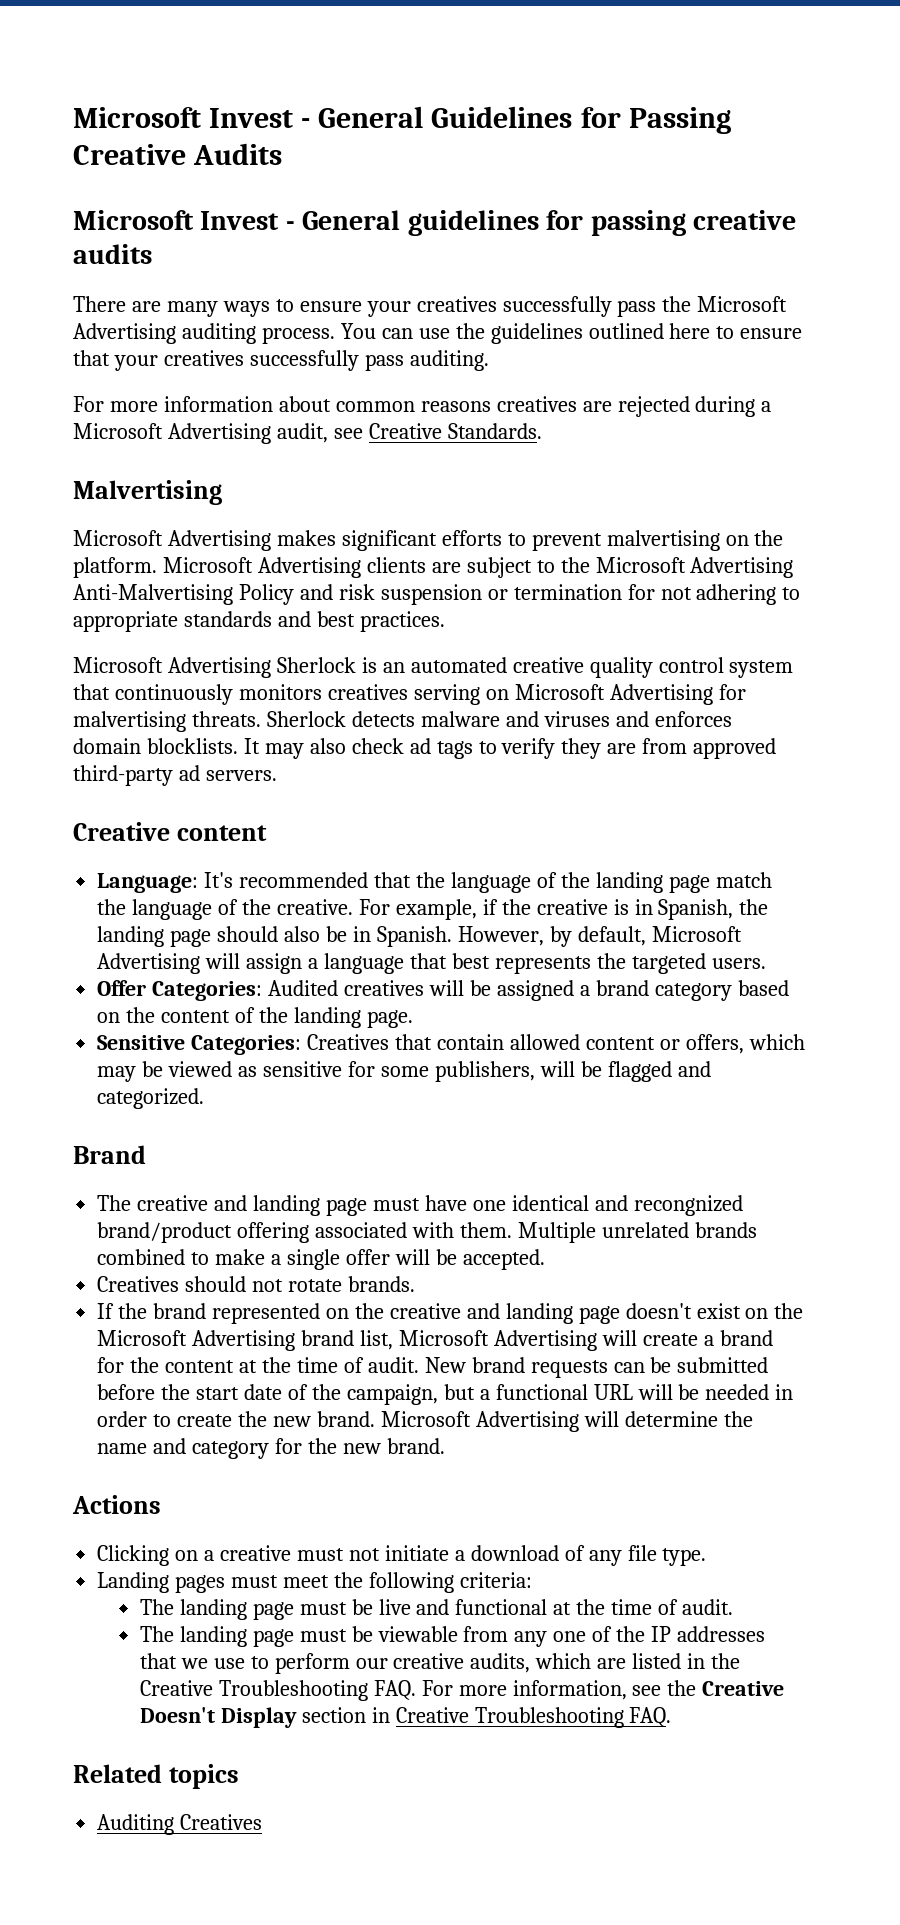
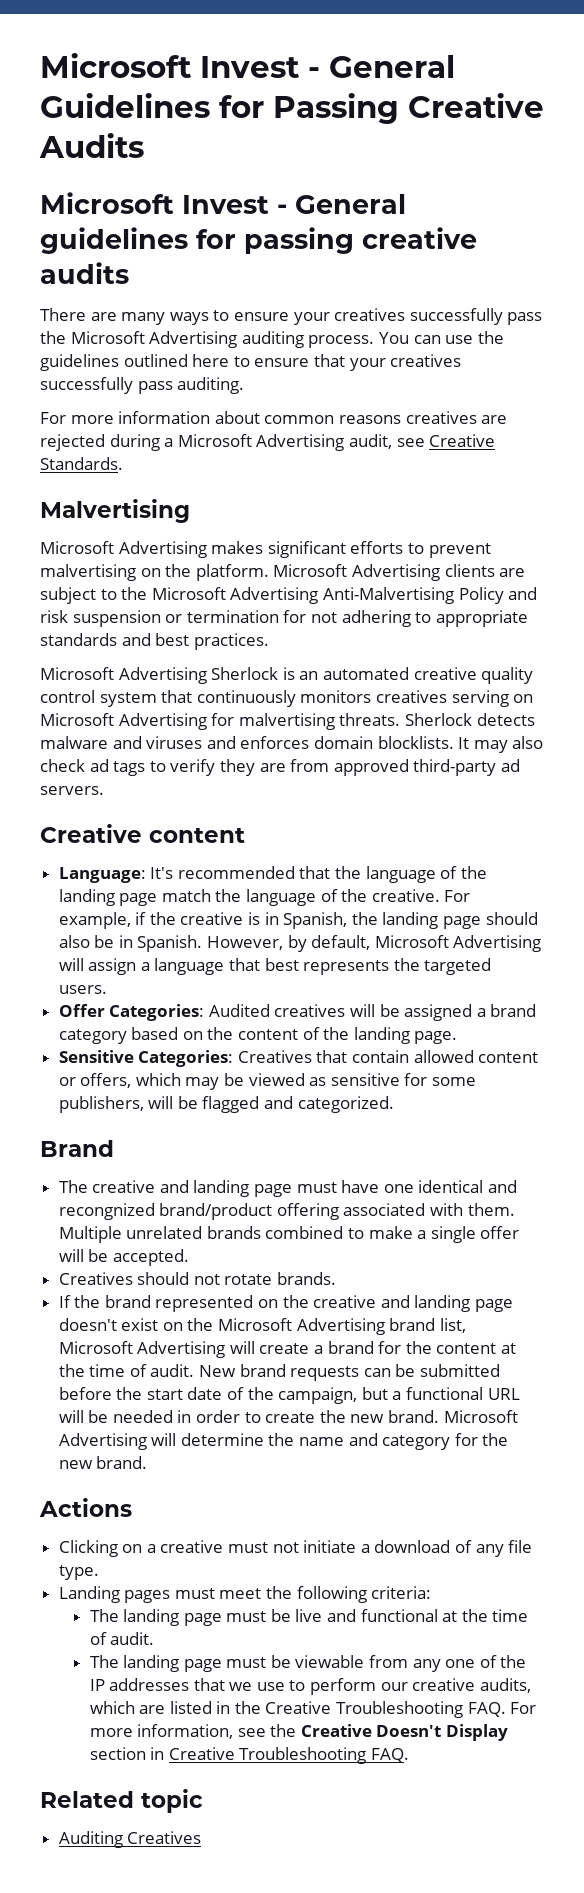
- Related topics
+ Related topic

